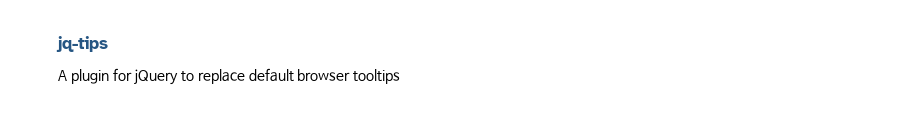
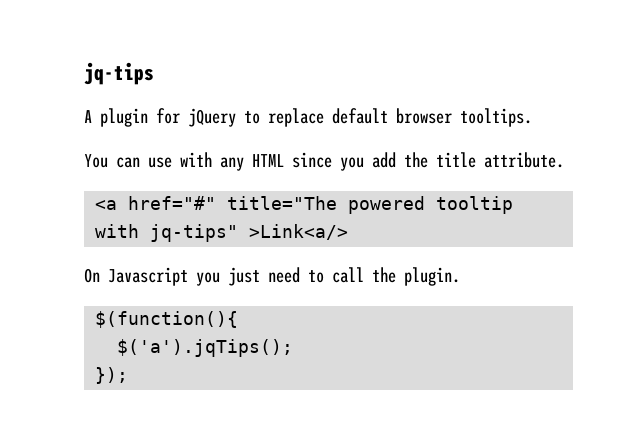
- A plugin for jQuery to replace default browser tooltips
+ A plugin for jQuery to replace default browser tooltips.
+ You can use with any HTML since you add the title attribute.
+ <a href="#" title="The powered tooltip with jq-tips" >Link<a/>
+ On Javascript you just need to call the plugin.
+ $(function(){
+ $('a').jqTips();
+ });

